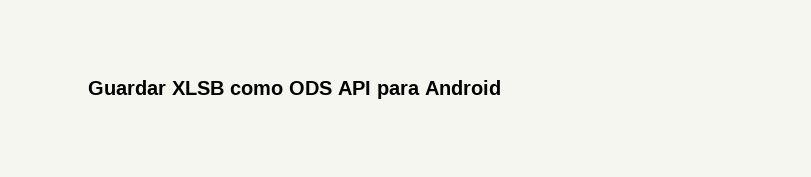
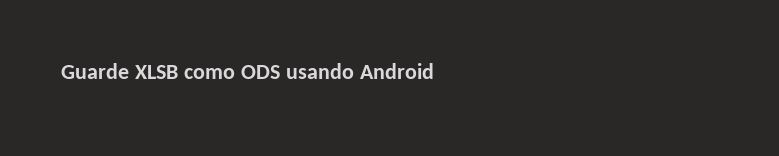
- Guardar XLSB como ODS API para Android
+ Guarde XLSB como ODS usando Android

